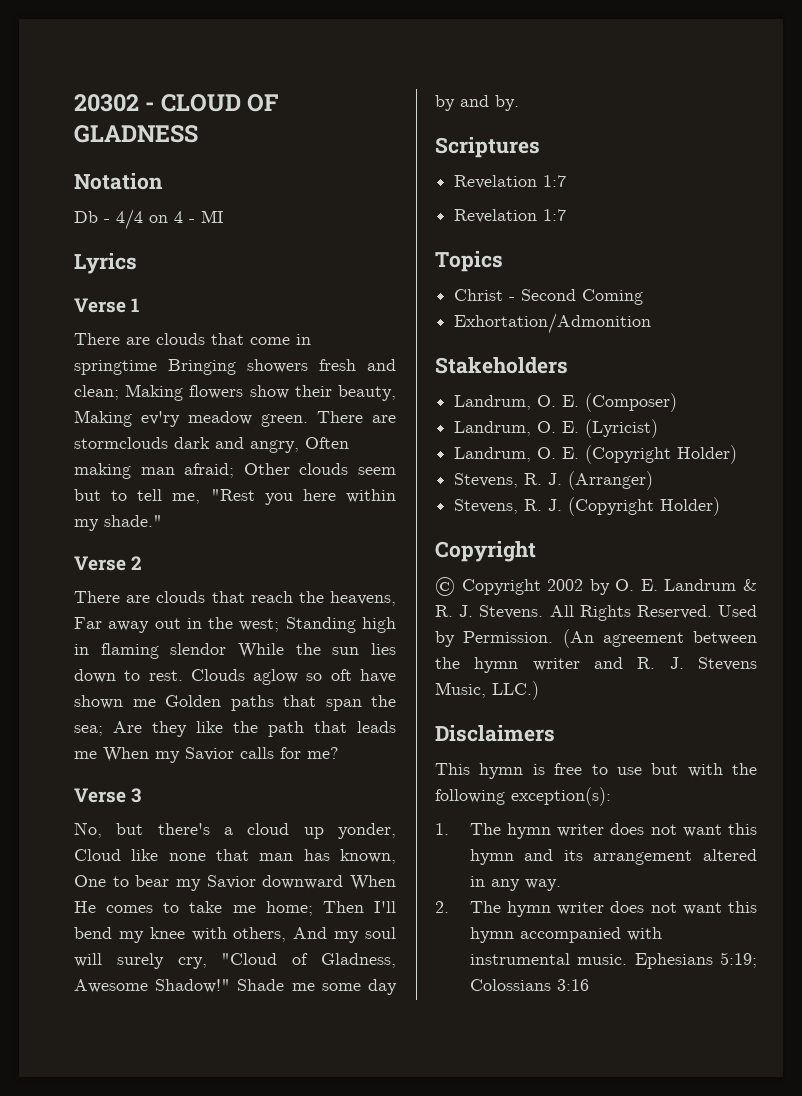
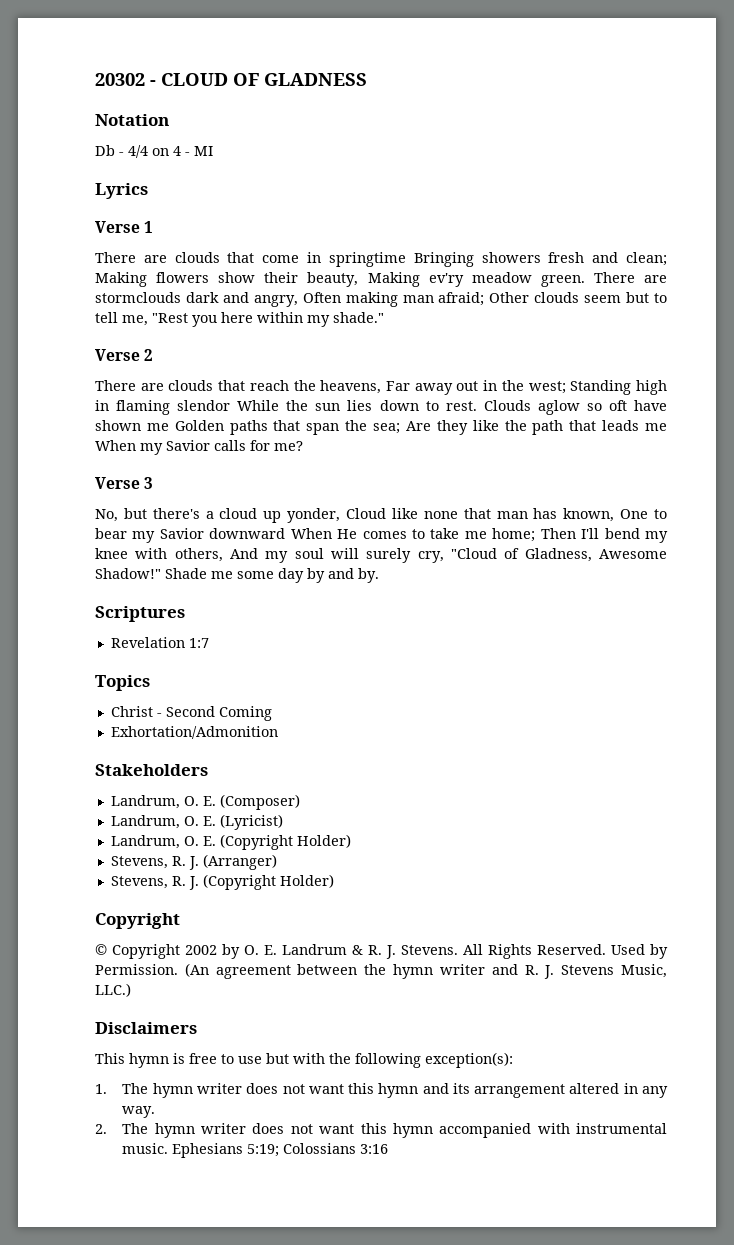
  Scriptures
- Revelation 1:7

